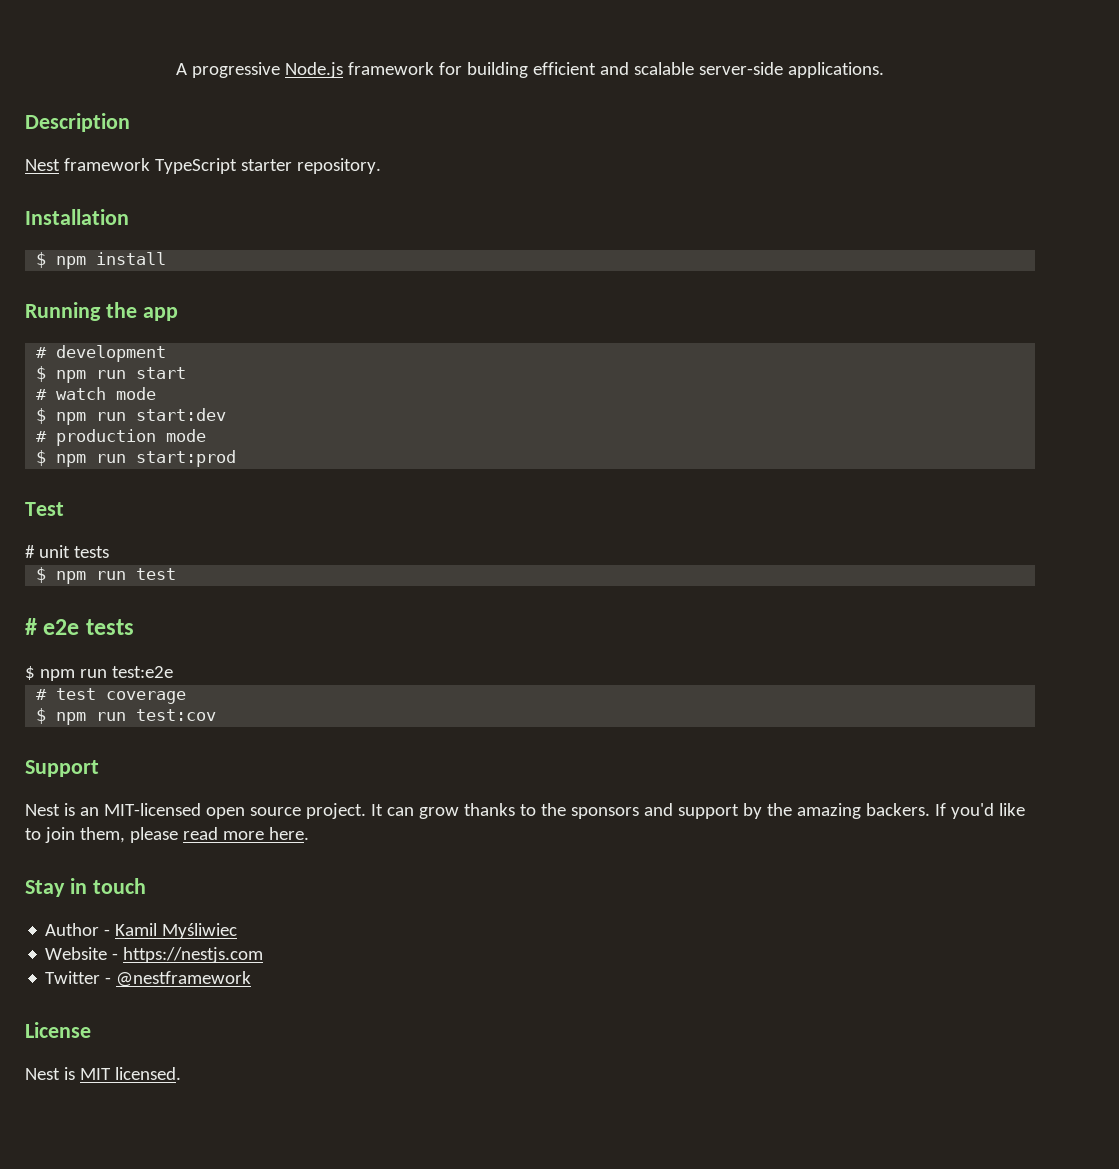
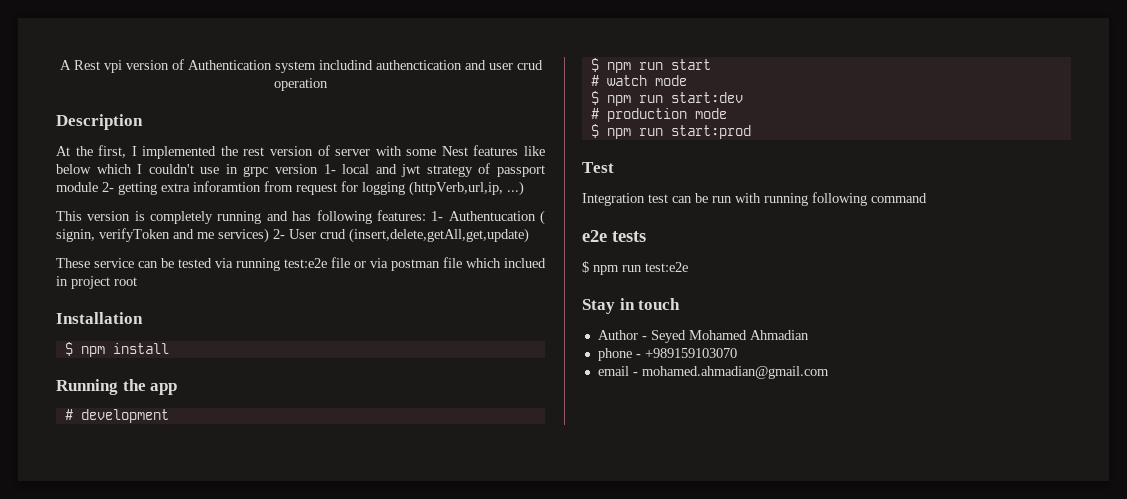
- A progressive Node.js framework for building efficient and scalable server-side applications.
+ A Rest vpi version of Authentication system includind authenctication and user crud operation
  Description
- Nest framework TypeScript starter repository.
+ At the first, I implemented the rest version of server with some Nest features like below which I couldn't use in grpc version 1- local and jwt strategy of passport module 2- getting extra inforamtion from request for logging (httpVerb,url,ip, ...)
+ This version is completely running and has following features: 1- Authentucation ( signin, verifyToken and me services) 2- User crud (insert,delete,getAll,get,update)
+ These service can be tested via running test:e2e file or via postman file which inclued in project root
- # unit tests
- $ npm run test
- # e2e tests
+ Integration test can be run with running following command
+ e2e tests
- # test coverage
- $ npm run test:cov
- Support
- Nest is an MIT-licensed open source project. It can grow thanks to the sponsors and support by the amazing backers. If you'd like to join them, please read more here.
- Author - Kamil Myśliwiec
- Website - https://nestjs.com
- Twitter - @nestframework
- License
- Nest is MIT licensed.
+ Author - Seyed Mohamed Ahmadian
+ phone - +989159103070
+ email - mohamed.ahmadian@gmail.com

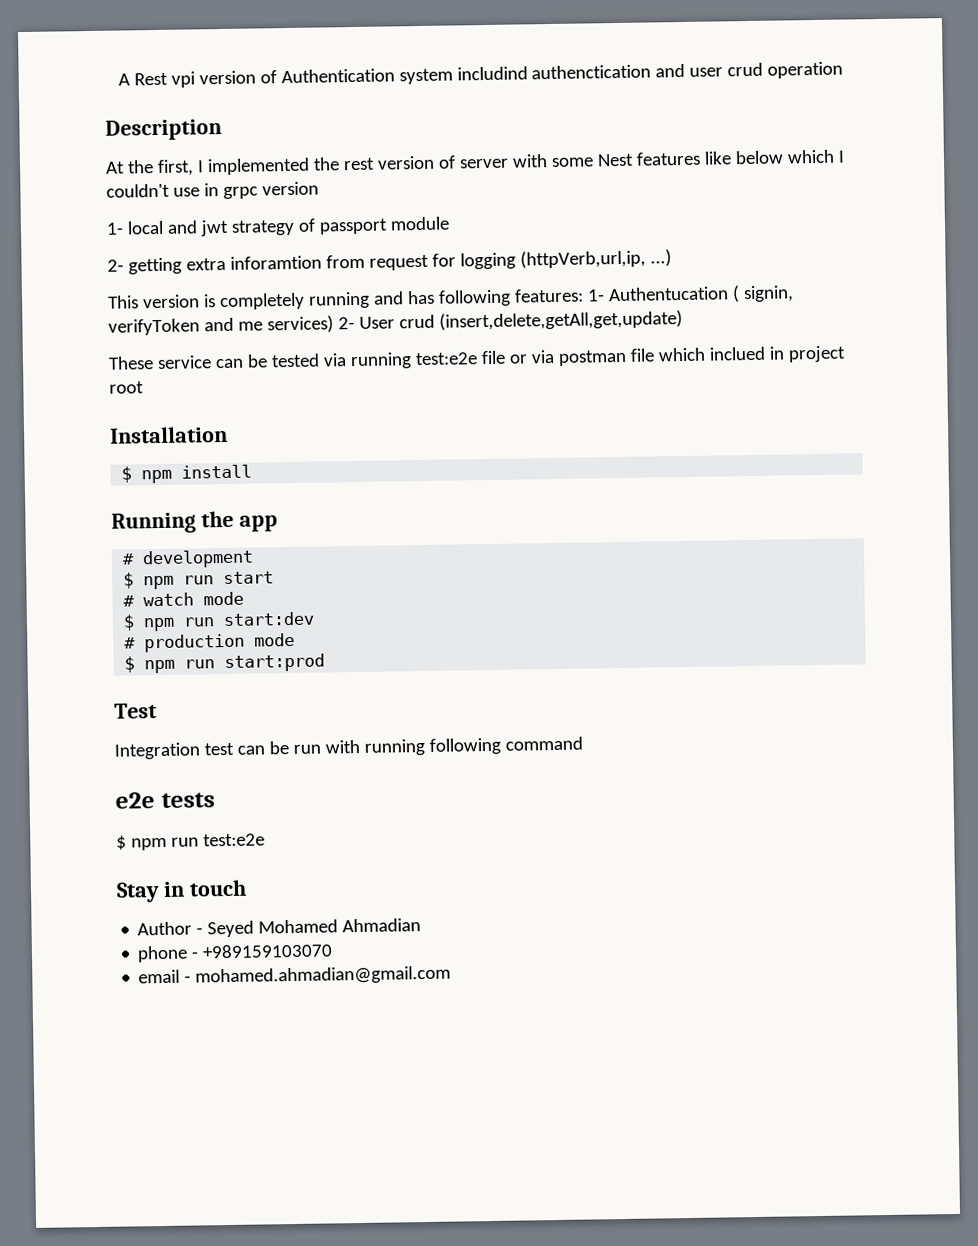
- At the first, I implemented the rest version of server with some Nest features like below which I couldn't use in grpc version 1- local and jwt strategy of passport module 2- getting extra inforamtion from request for logging (httpVerb,url,ip, ...)
+ At the first, I implemented the rest version of server with some Nest features like below which I couldn't use in grpc version
+ 1- local and jwt strategy of passport module
+ 2- getting extra inforamtion from request for logging (httpVerb,url,ip, ...)

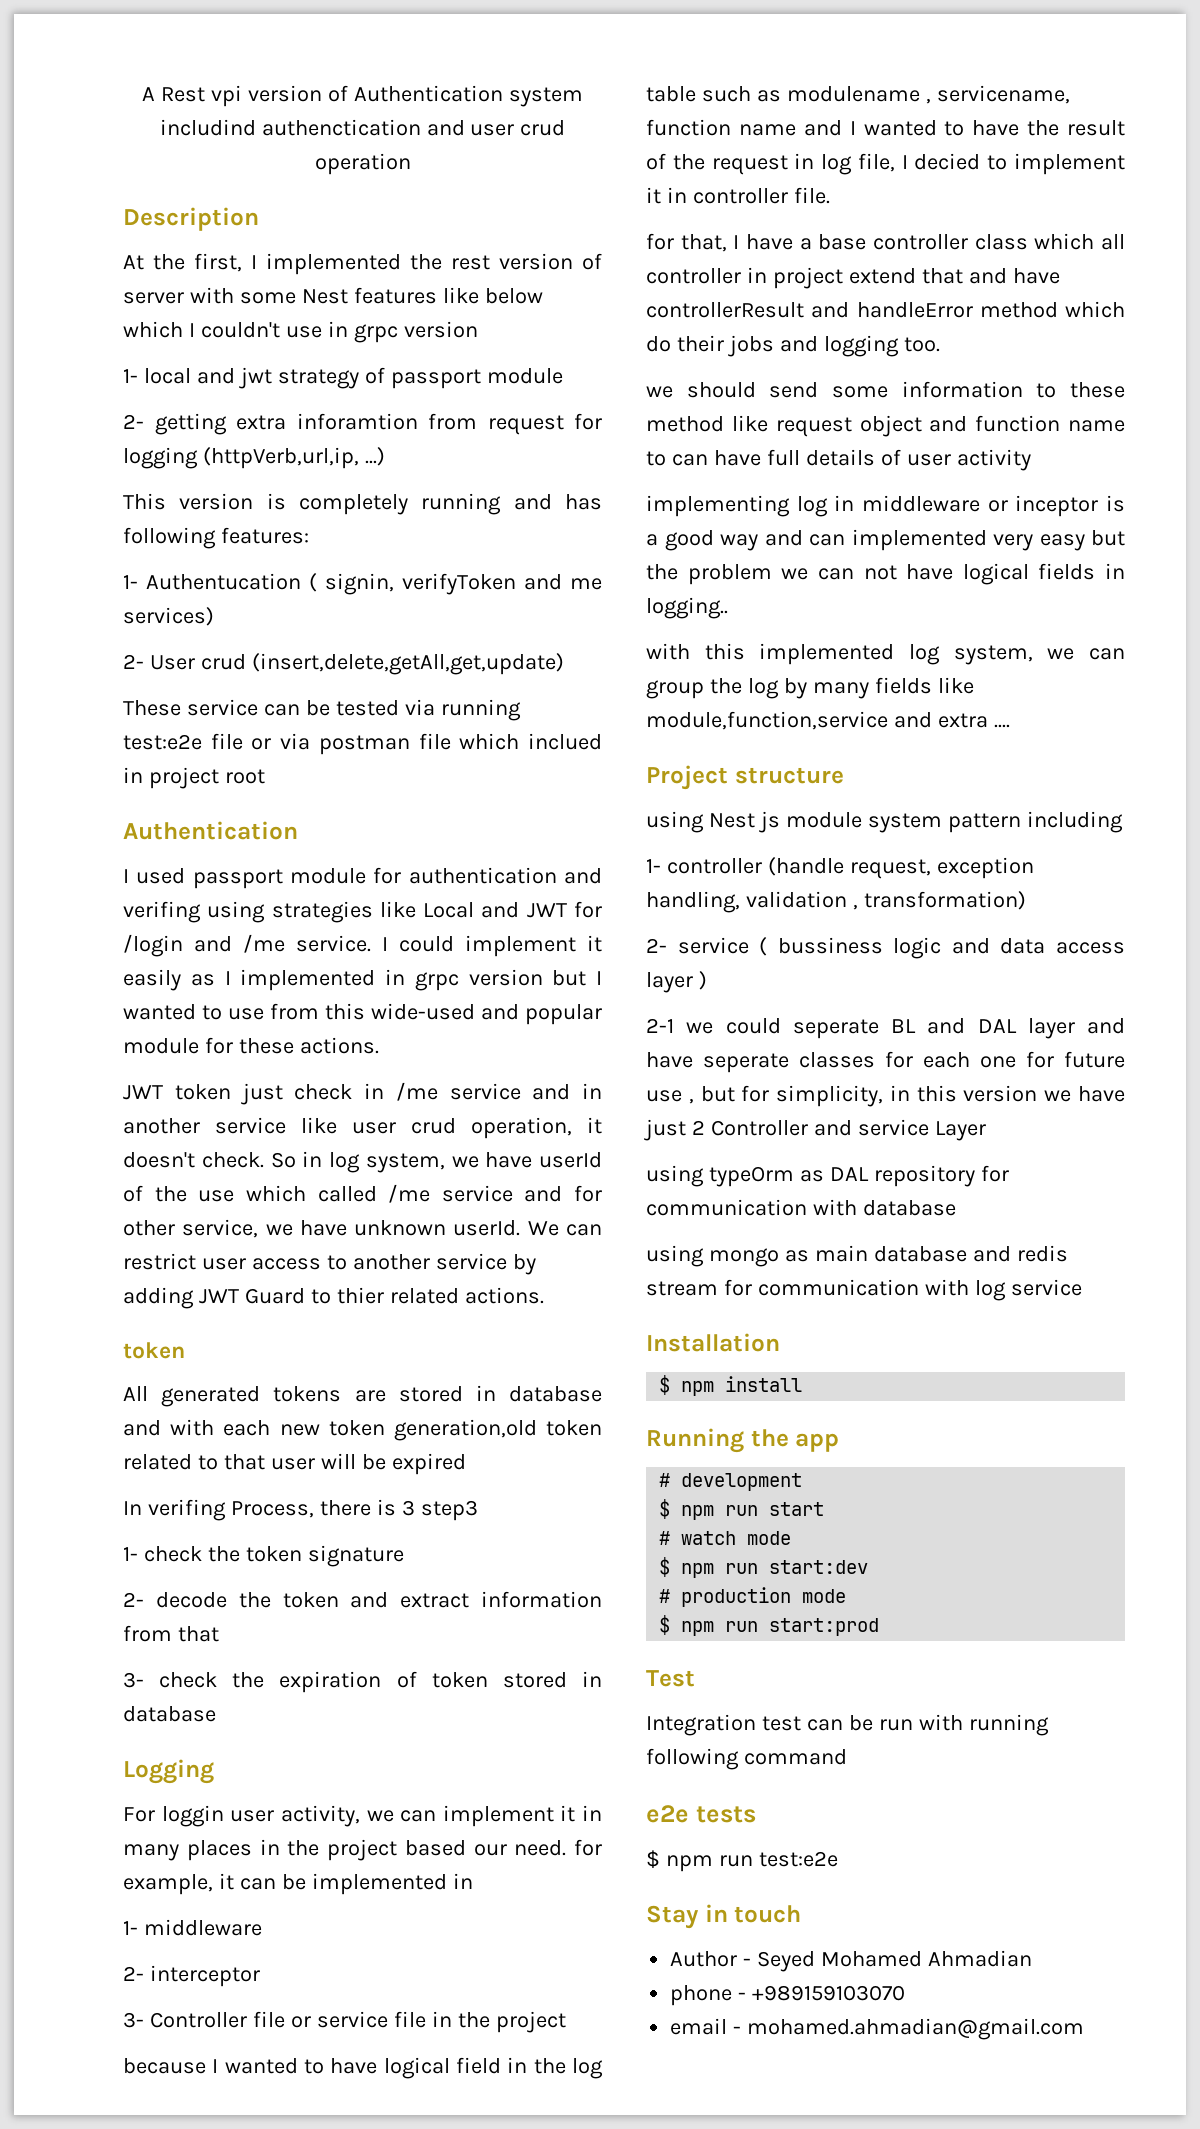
- This version is completely running and has following features: 1- Authentucation ( signin, verifyToken and me services) 2- User crud (insert,delete,getAll,get,update)
+ This version is completely running and has following features:
+ 1- Authentucation ( signin, verifyToken and me services)
+ 2- User crud (insert,delete,getAll,get,update)
  These service can be tested via running test:e2e file or via postman file which inclued in project root
+ Authentication
+ I used passport module for authentication and verifing using strategies like Local and JWT for /login and /me service. I could implement it easily as I implemented in grpc version but I wanted to use from this wide-used and popular module for these actions.
+ JWT token just check in /me service and in another service like user crud operation, it doesn't check. So in log system, we have userId of the use which called /me service and for other service, we have unknown userId. We can restrict user access to another service by adding JWT Guard to thier related actions.
+ token
+ All generated tokens are stored in database and with each new token generation,old token related to that user will be expired
+ In verifing Process, there is 3 step3
+ 1- check the token signature
+ 2- decode the token and extract information from that
+ 3- check the expiration of token stored in database
+ Logging
+ For loggin user activity, we can implement it in many places in the project based our need. for example, it can be implemented in
+ 1- middleware
+ 2- interceptor
+ 3- Controller file or service file in the project
+ because I wanted to have logical field in the log table such as modulename , servicename, function name and I wanted to have the result of the request in log file, I decied to implement it in controller file.
+ for that, I have a base controller class which all controller in project extend that and have controllerResult and handleError method which do their jobs and logging too.
+ we should send some information to these method like request object and function name to can have full details of user activity
+ implementing log in middleware or inceptor is a good way and can implemented very easy but the problem we can not have logical fields in logging..
+ with this implemented log system, we can group the log by many fields like module,function,service and extra ....
+ Project structure
+ using Nest js module system pattern including
+ 1- controller (handle request, exception handling, validation , transformation)
+ 2- service ( bussiness logic and data access layer )
+ 2-1 we could seperate BL and DAL layer and have seperate classes for each one for future use , but for simplicity, in this version we have just 2 Controller and service Layer
+ using typeOrm as DAL repository for communication with database
+ using mongo as main database and redis stream for communication with log service

